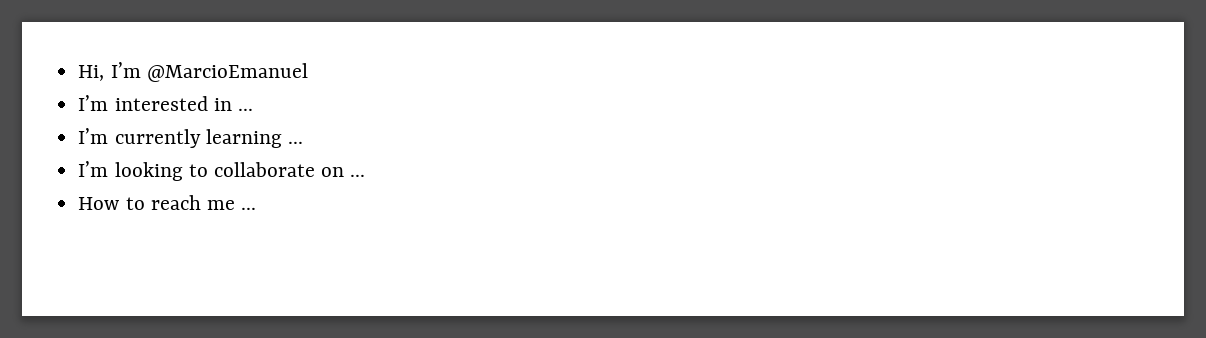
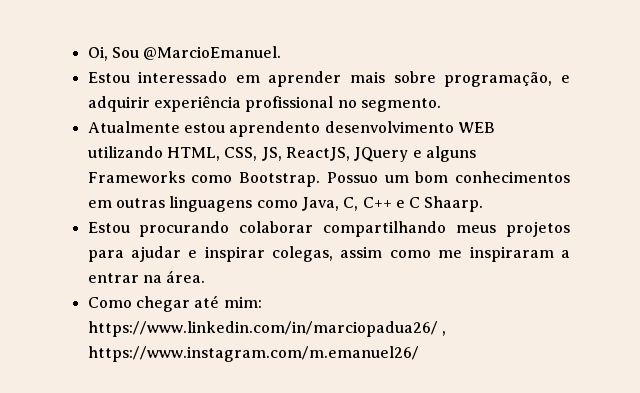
- Hi, I’m @MarcioEmanuel
- I’m interested in ...
- I’m currently learning ...
- I’m looking to collaborate on ...
- How to reach me ...
+ Oi, Sou @MarcioEmanuel.
+ Estou interessado em aprender mais sobre programação, e adquirir experiência profissional no segmento.
+ Atualmente estou aprendento desenvolvimento WEB utilizando HTML, CSS, JS, ReactJS, JQuery e alguns Frameworks como Bootstrap. Possuo um bom conhecimentos em outras linguagens como Java, C, C++ e C Shaarp.
+ Estou procurando colaborar compartilhando meus projetos para ajudar e inspirar colegas, assim como me inspiraram a entrar na área.
+ Como chegar até mim: https://www.linkedin.com/in/marciopadua26/ , https://www.instagram.com/m.emanuel26/

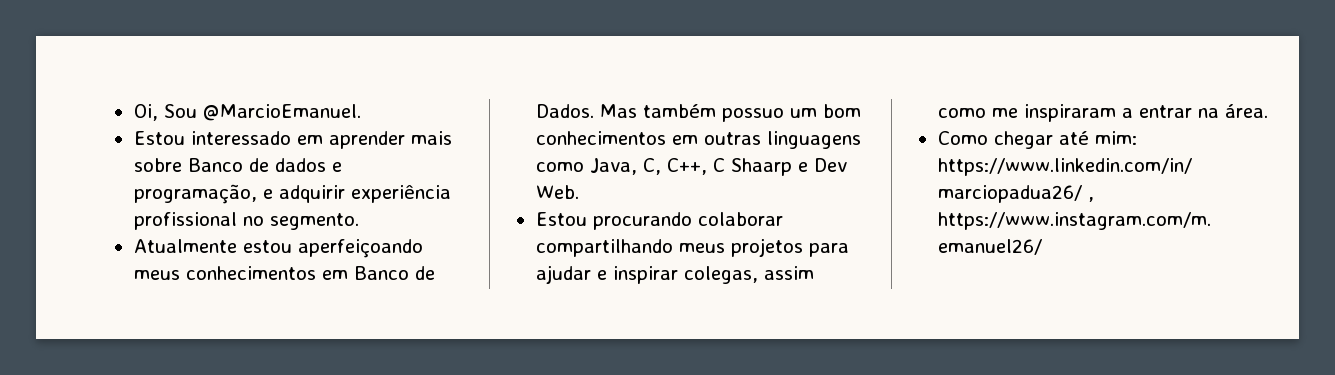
- Estou interessado em aprender mais sobre programação, e adquirir experiência profissional no segmento.
+ Estou interessado em aprender mais sobre Banco de dados e programação, e adquirir experiência profissional no segmento.
- Atualmente estou aprendento desenvolvimento WEB utilizando HTML, CSS, JS, ReactJS, JQuery e alguns Frameworks como Bootstrap. Possuo um bom conhecimentos em outras linguagens como Java, C, C++ e C Shaarp.
+ Atualmente estou aperfeiçoando meus conhecimentos em Banco de Dados. Mas também possuo um bom conhecimentos em outras linguagens como Java, C, C++, C Shaarp e Dev Web.

